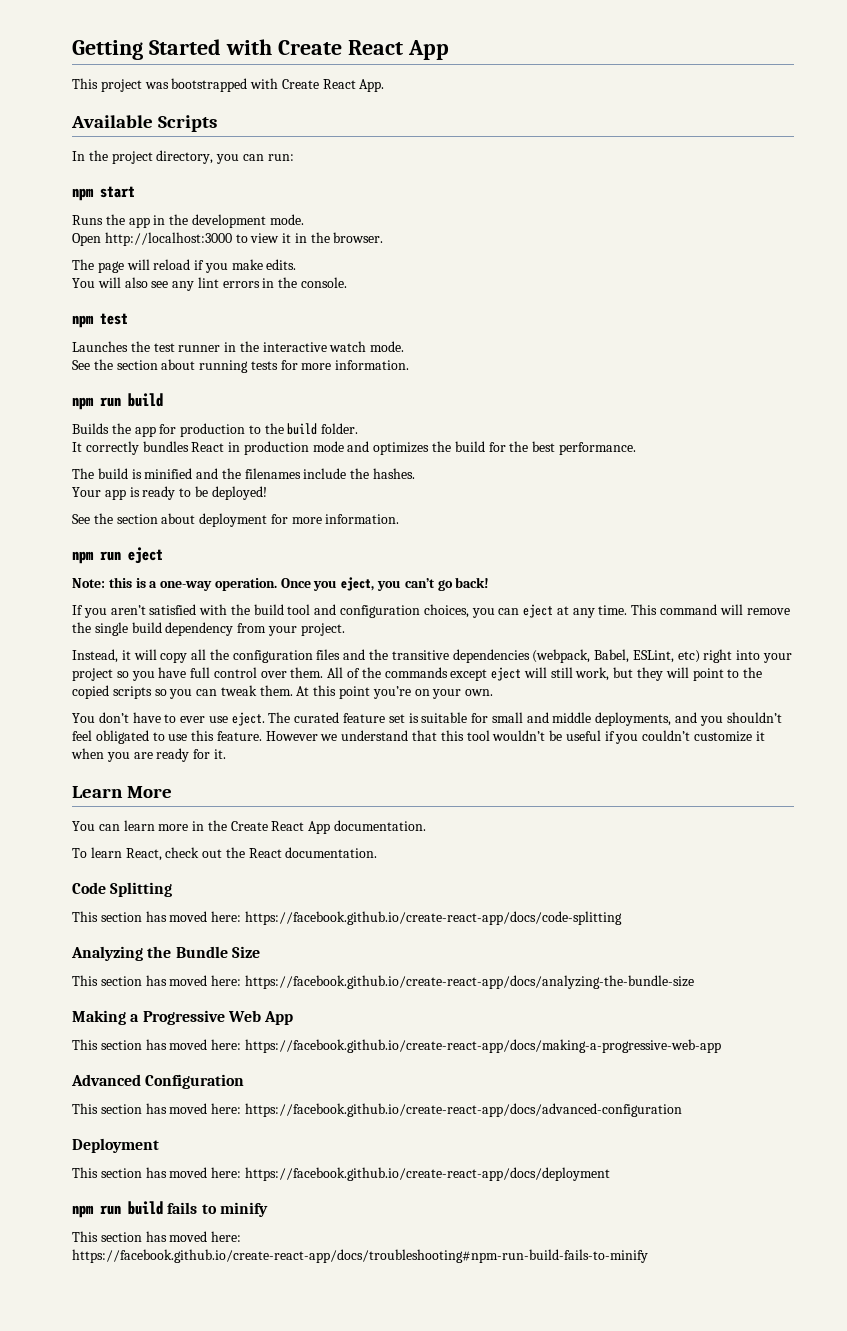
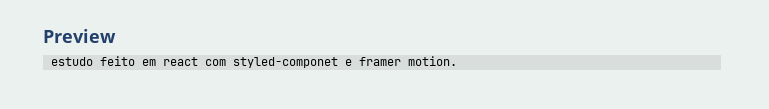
- Getting Started with Create React App
- This project was bootstrapped with Create React App.
- Available Scripts
- In the project directory, you can run:
- npm start
- Runs the app in the development mode.
- Open http://localhost:3000 to view it in the browser.
- The page will reload if you make edits.
- You will also see any lint errors in the console.
- npm test
- Launches the test runner in the interactive watch mode.
- See the section about running tests for more information.
- npm run build
- Builds the app for production to the build folder.
- It correctly bundles React in production mode and optimizes the build for the best performance.
- The build is minified and the filenames include the hashes.
- Your app is ready to be deployed!
- See the section about deployment for more information.
- npm run eject
- Note: this is a one-way operation. Once you eject, you can’t go back!
- If you aren’t satisfied with the build tool and configuration choices, you can eject at any time. This command will remove the single build dependency from your project.
- Instead, it will copy all the configuration files and the transitive dependencies (webpack, Babel, ESLint, etc) right into your project so you have full control over them. All of the commands except eject will still work, but they will point to the copied scripts so you can tweak them. At this point you’re on your own.
- You don’t have to ever use eject. The curated feature set is suitable for small and middle deployments, and you shouldn’t feel obligated to use this feature. However we understand that this tool wouldn’t be useful if you couldn’t customize it when you are ready for it.
- Learn More
- You can learn more in the Create React App documentation.
- To learn React, check out the React documentation.
- Code Splitting
- This section has moved here: https://facebook.github.io/create-react-app/docs/code-splitting
- Analyzing the Bundle Size
- This section has moved here: https://facebook.github.io/create-react-app/docs/analyzing-the-bundle-size
- Making a Progressive Web App
- This section has moved here: https://facebook.github.io/create-react-app/docs/making-a-progressive-web-app
- Advanced Configuration
- This section has moved here: https://facebook.github.io/create-react-app/docs/advanced-configuration
- Deployment
- This section has moved here: https://facebook.github.io/create-react-app/docs/deployment
- npm run build fails to minify
- This section has moved here: https://facebook.github.io/create-react-app/docs/troubleshooting#npm-run-build-fails-to-minify
+ Preview
+ estudo feito em react com styled-componet e framer motion.

